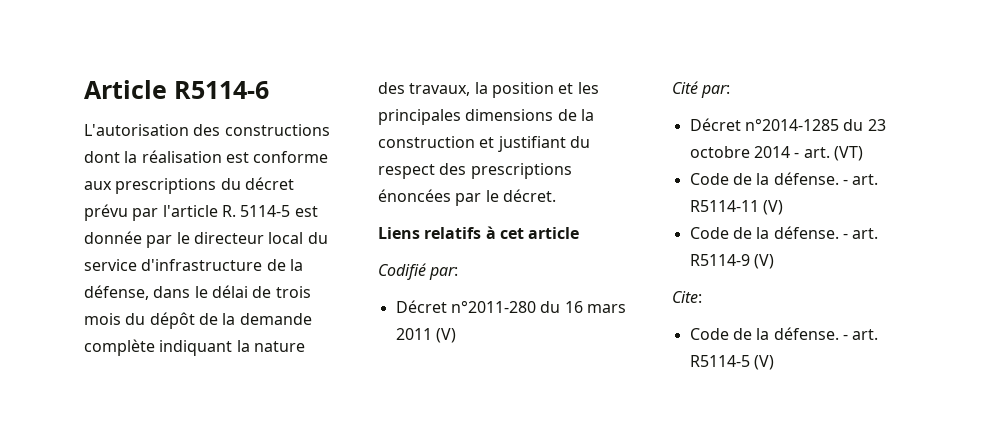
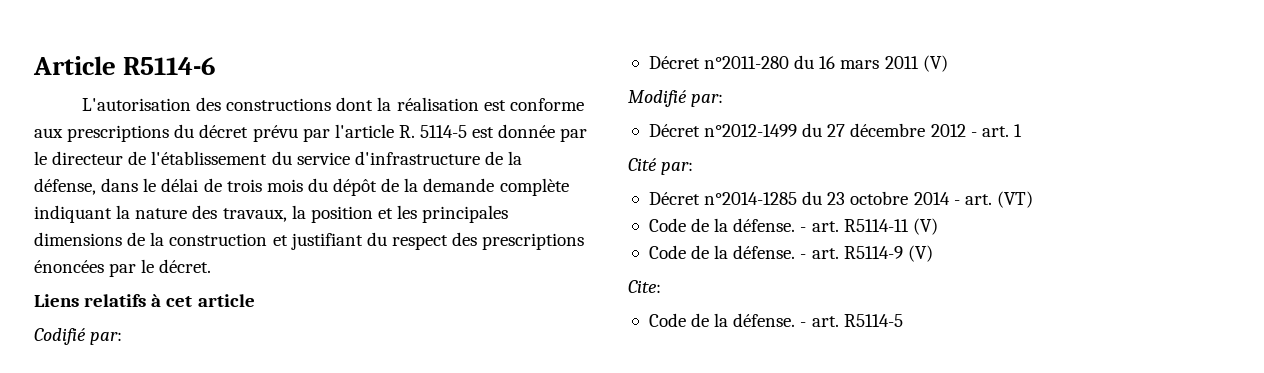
- L'autorisation des constructions dont la réalisation est conforme aux prescriptions du décret prévu par l'article R. 5114-5 est donnée par le directeur local du service d'infrastructure de la défense, dans le délai de trois mois du dépôt de la demande complète indiquant la nature des travaux, la position et les principales dimensions de la construction et justifiant du respect des prescriptions énoncées par le décret.
+ L'autorisation des constructions dont la réalisation est conforme aux prescriptions du décret prévu par l'article R. 5114-5 est donnée par le directeur de l'établissement du service d'infrastructure de la défense, dans le délai de trois mois du dépôt de la demande complète indiquant la nature des travaux, la position et les principales dimensions de la construction et justifiant du respect des prescriptions énoncées par le décret.
+ Modifié par:
+ Décret n°2012-1499 du 27 décembre 2012 - art. 1
- - art. R5114-5 (V)
+ - art. R5114-5

